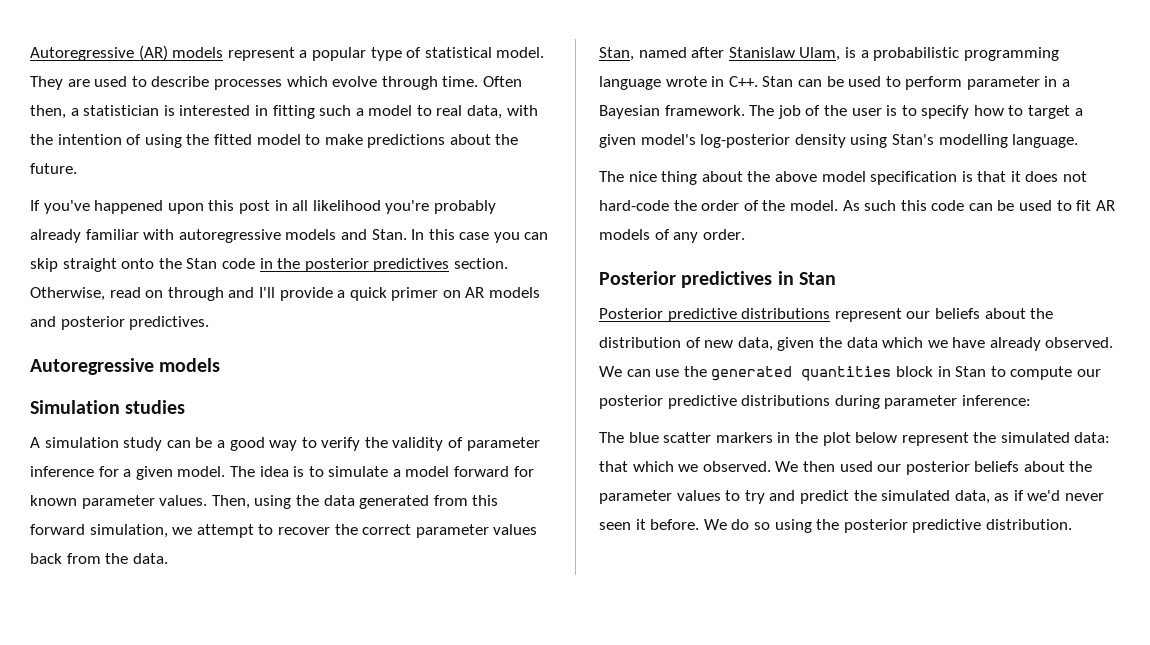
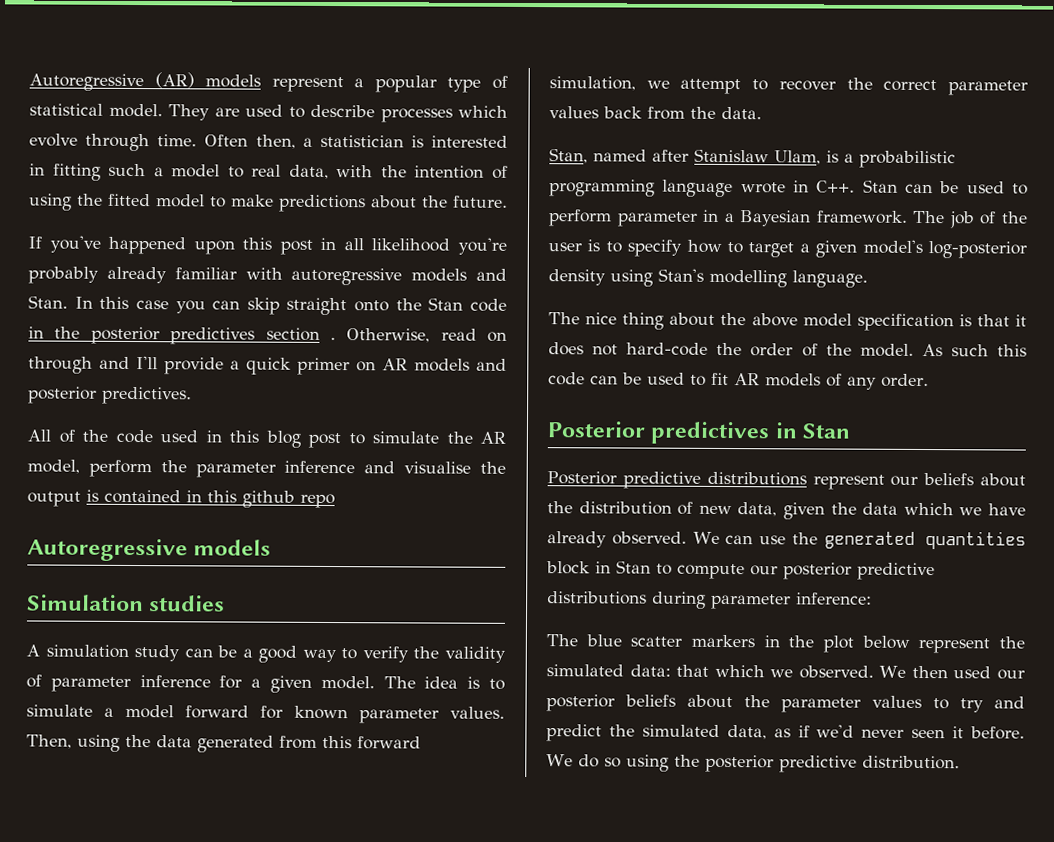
- In this case you can skip straight onto the Stan code in the posterior predictives section.
+ In this case you can skip straight onto the Stan code in the posterior predictives section .
+ All of the code used in this blog post to simulate the AR model, perform the parameter inference and visualise the output is contained in this github repo

